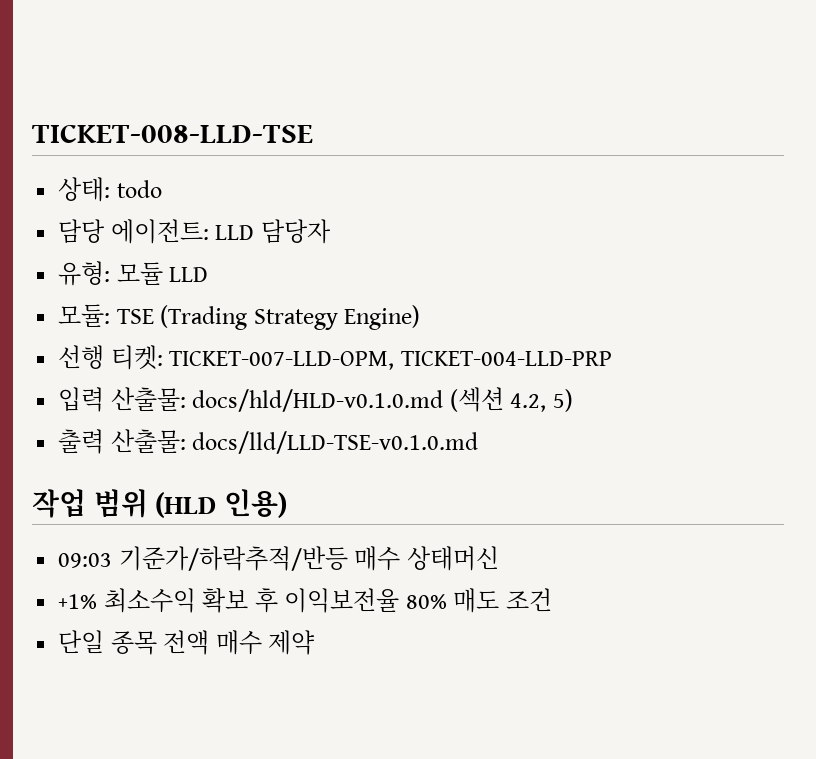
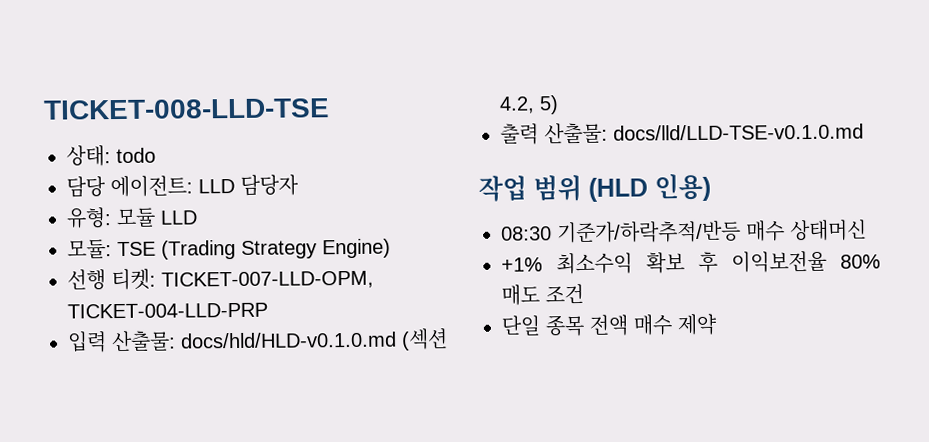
- 09:03 기준가/하락추적/반등 매수 상태머신
+ 08:30 기준가/하락추적/반등 매수 상태머신

